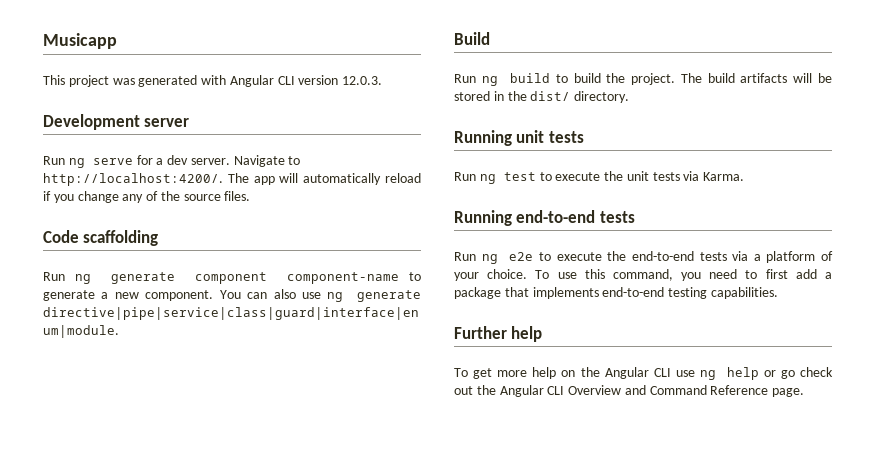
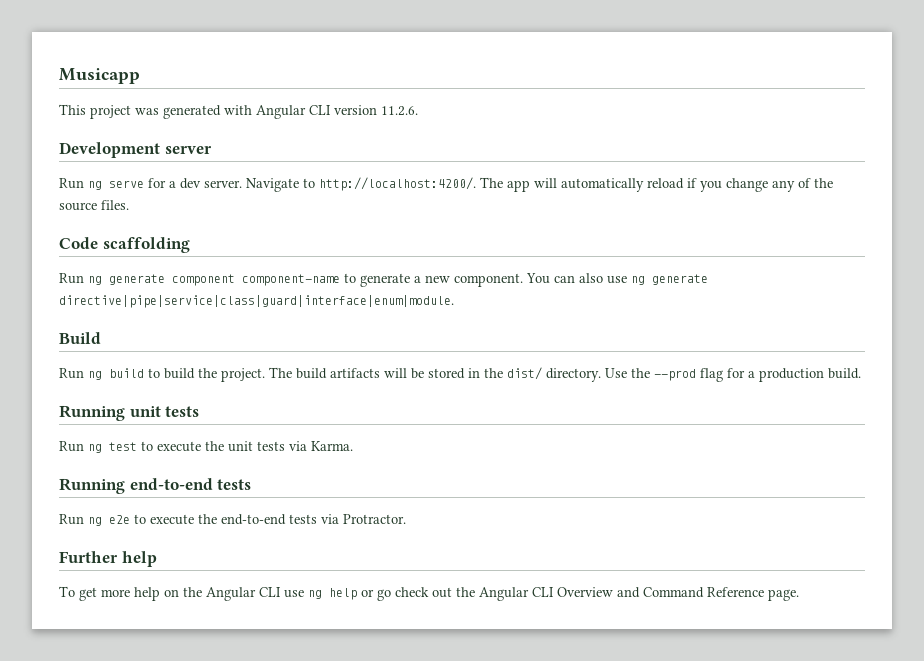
- This project was generated with Angular CLI version 12.0.3.
+ This project was generated with Angular CLI version 11.2.6.
+ Use the --prod flag for a production build.
- Run ng e2e to execute the end-to-end tests via a platform of your choice. To use this command, you need to first add a package that implements end-to-end testing capabilities.
+ Run ng e2e to execute the end-to-end tests via Protractor.

